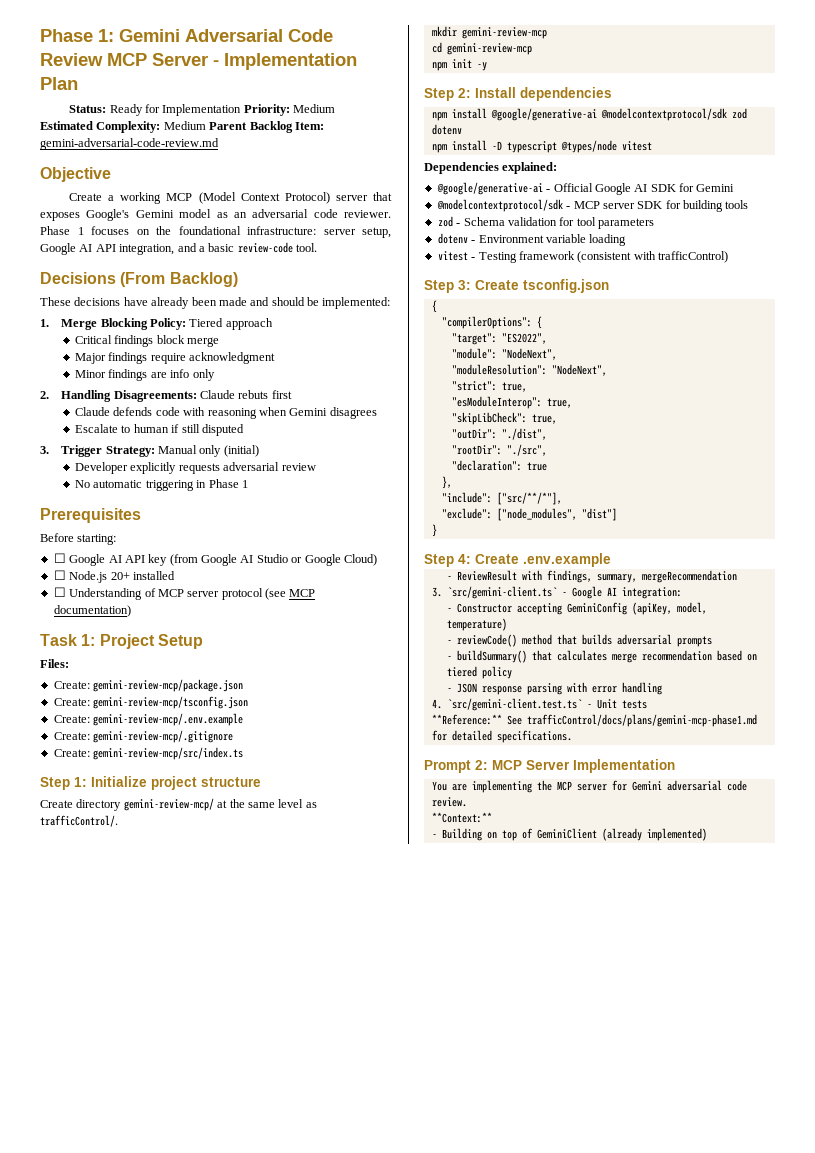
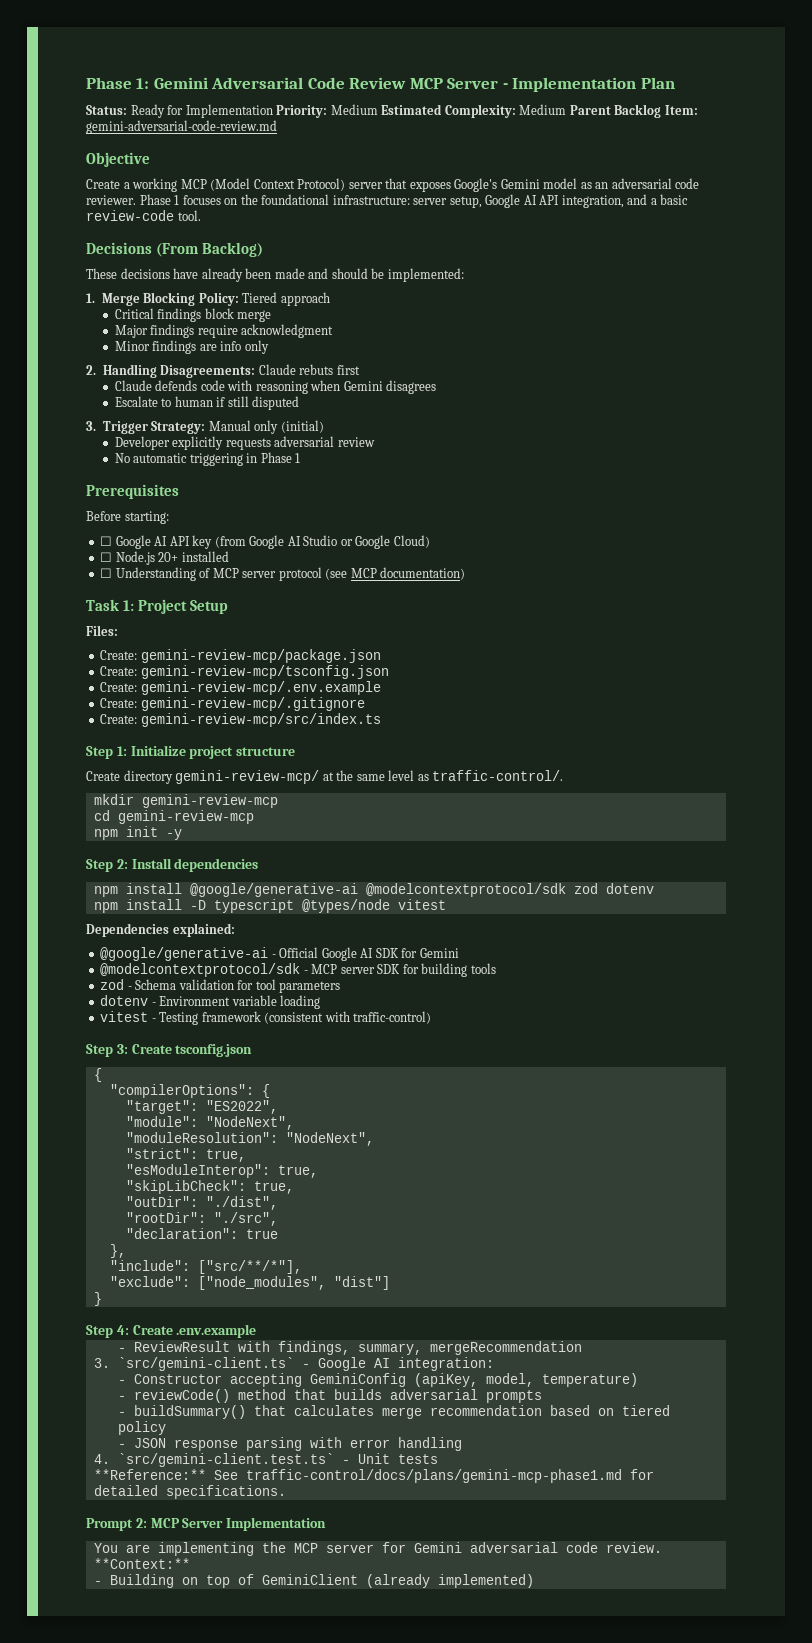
- Create directory gemini-review-mcp/ at the same level as trafficControl/.
+ Create directory gemini-review-mcp/ at the same level as traffic-control/.
- vitest - Testing framework (consistent with trafficControl)
+ vitest - Testing framework (consistent with traffic-control)
- **Reference:** See trafficControl/docs/plans/gemini-mcp-phase1.md for detailed specifications.
+ **Reference:** See traffic-control/docs/plans/gemini-mcp-phase1.md for detailed specifications.

